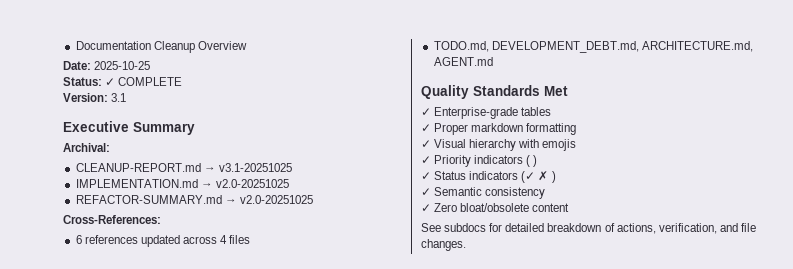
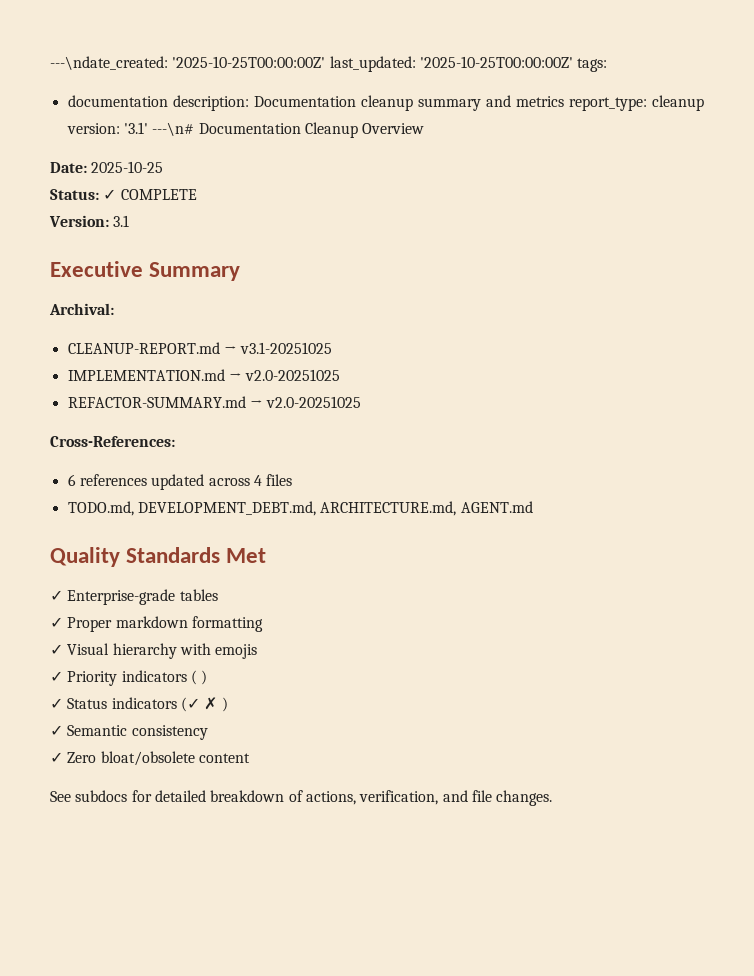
- Documentation Cleanup Overview
+ ---\ndate_created: '2025-10-25T00:00:00Z' last_updated: '2025-10-25T00:00:00Z' tags:
+ documentation description: Documentation cleanup summary and metrics report_type: cleanup version: '3.1' ---\n# Documentation Cleanup Overview

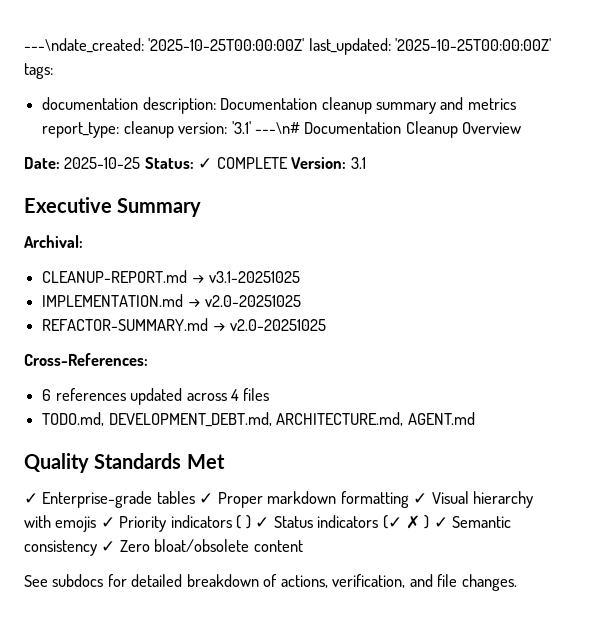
- Date: 2025-10-25
- Status: ✓ COMPLETE
- Version: 3.1
+ Date: 2025-10-25 Status: ✓ COMPLETE Version: 3.1
- ✓ Enterprise-grade tables
- ✓ Proper markdown formatting
- ✓ Visual hierarchy with emojis
- ✓ Priority indicators ( )
- ✓ Status indicators (✓ ✗ )
- ✓ Semantic consistency
- ✓ Zero bloat/obsolete content
+ ✓ Enterprise-grade tables ✓ Proper markdown formatting ✓ Visual hierarchy with emojis ✓ Priority indicators ( ) ✓ Status indicators (✓ ✗ ) ✓ Semantic consistency ✓ Zero bloat/obsolete content

